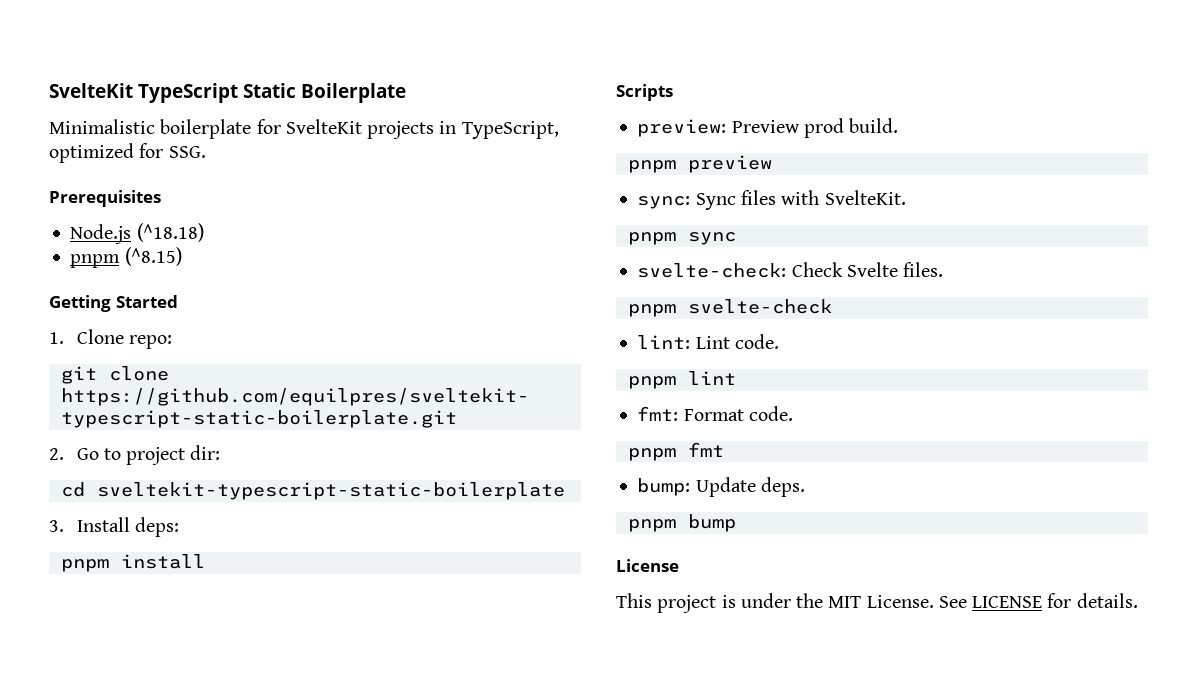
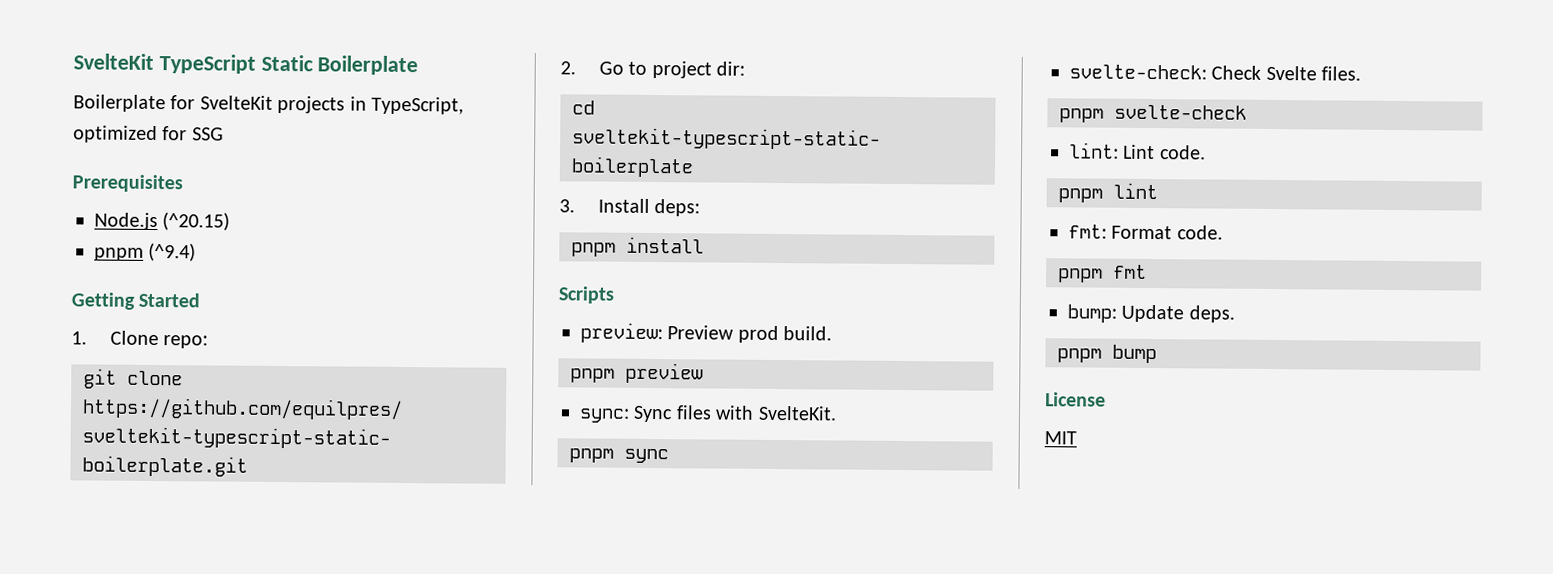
- Minimalistic boilerplate for SvelteKit projects in TypeScript, optimized for SSG.
+ Boilerplate for SvelteKit projects in TypeScript, optimized for SSG
- Node.js (^18.18)
- pnpm (^8.15)
+ Node.js (^20.15)
+ pnpm (^9.4)
- This project is under the MIT License. See LICENSE for details.
+ MIT

